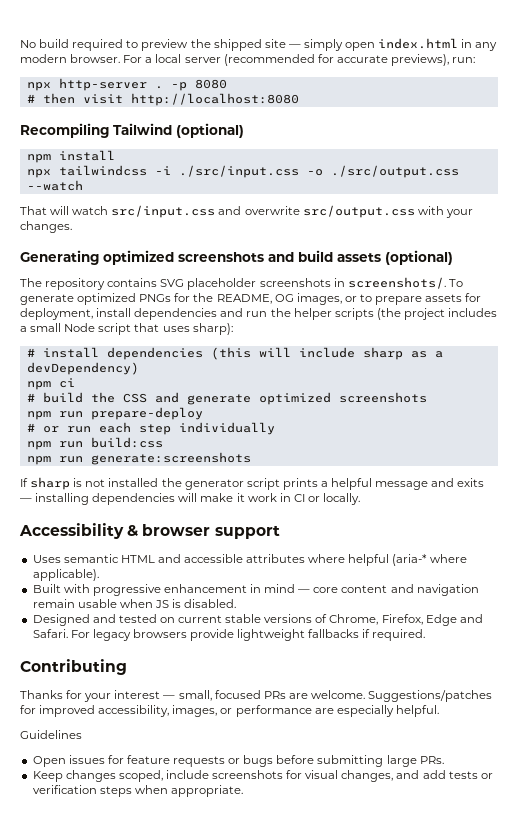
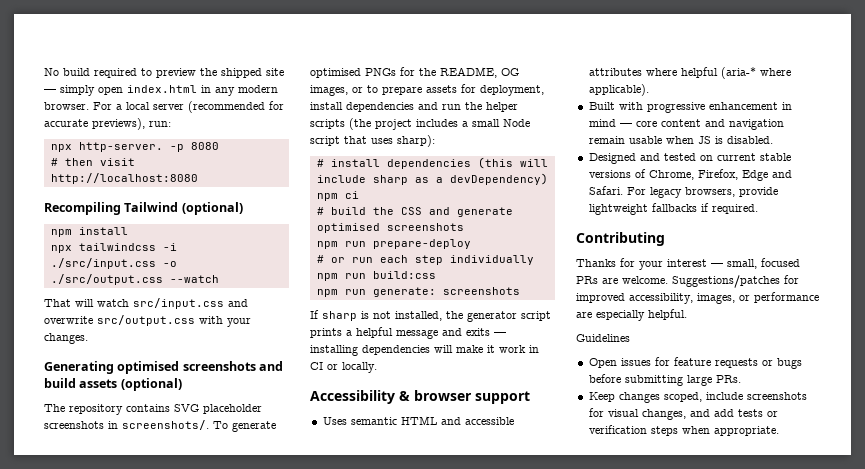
- npx http-server .
+ npx http-server.
- Generating optimized screenshots and build assets (optional)
+ Generating optimised screenshots and build assets (optional)
- To generate optimized PNGs for the README, OG images, or to prepare assets for deployment, install dependencies and run the helper scripts (the project includes a small Node script that uses sharp):
+ To generate optimised PNGs for the README, OG images, or to prepare assets for deployment, install dependencies and run the helper scripts (the project includes a small Node script that uses sharp):
- # build the CSS and generate optimized screenshots
+ # build the CSS and generate optimised screenshots
- npm run generate:screenshots
+ npm run generate: screenshots
- If sharp is not installed the generator script prints a helpful message and exits — installing dependencies will make it work in CI or locally.
+ If sharp is not installed, the generator script prints a helpful message and exits — installing dependencies will make it work in CI or locally.
- For legacy browsers provide lightweight fallbacks if required.
+ For legacy browsers, provide lightweight fallbacks if required.

